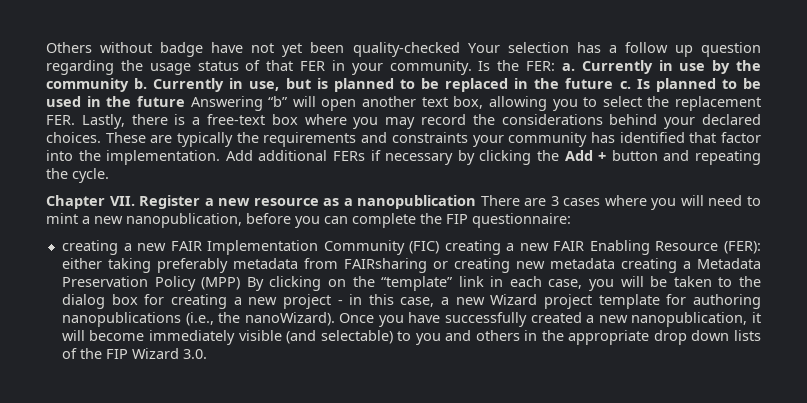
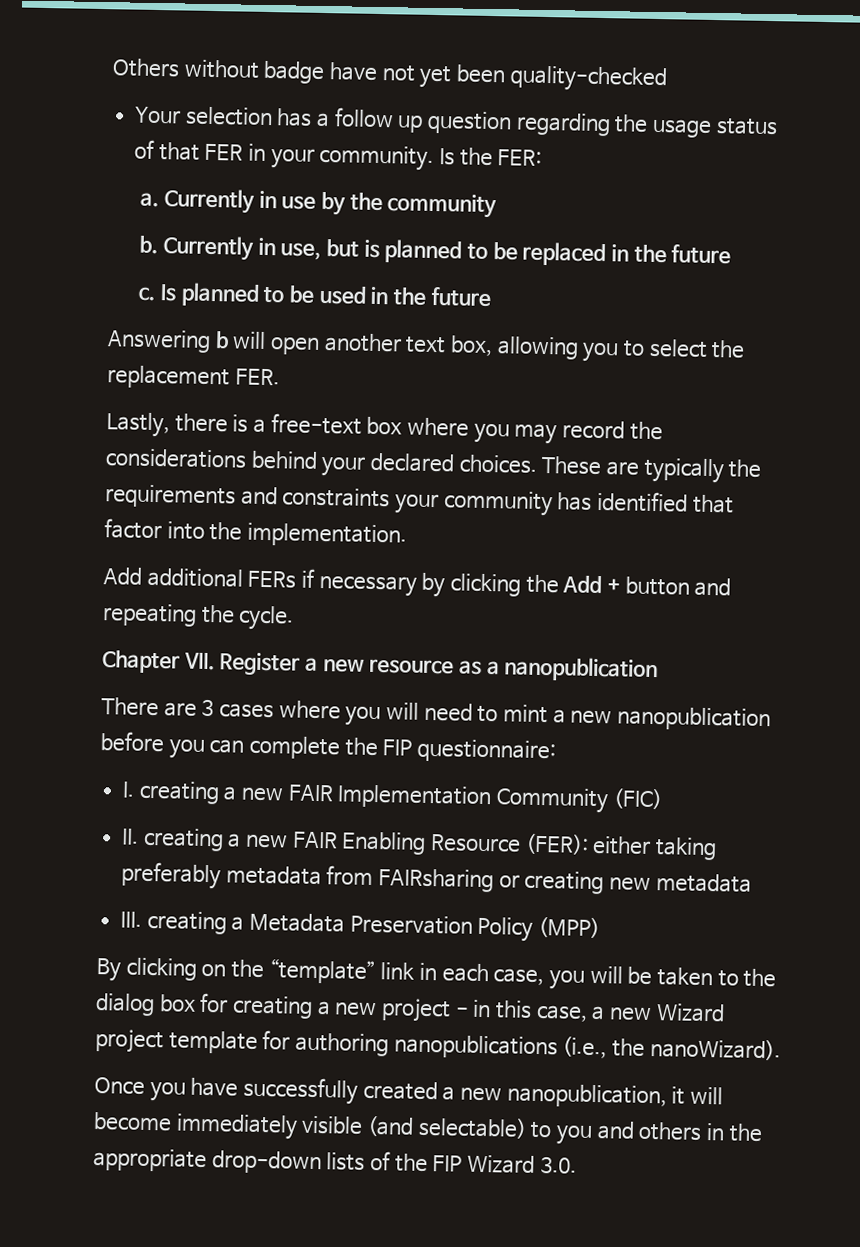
- Others without badge have not yet been quality-checked Your selection has a follow up question regarding the usage status of that FER in your community.
+ Others without badge have not yet been quality-checked
+ Your selection has a follow up question regarding the usage status of that FER in your community.
- Is the FER: a.
+ Is the FER:
+ a.
- Currently in use by the community b.
+ Currently in use by the community
+ b.
- Currently in use, but is planned to be replaced in the future c.
+ Currently in use, but is planned to be replaced in the future
+ c.
- Is planned to be used in the future Answering “b” will open another text box, allowing you to select the replacement FER. Lastly, there is a free-text box where you may record the considerations behind your declared choices.
+ Is planned to be used in the future
+ Answering b will open another text box, allowing you to select the replacement FER.
+ Lastly, there is a free-text box where you may record the considerations behind your declared choices.
- These are typically the requirements and constraints your community has identified that factor into the implementation. Add additional FERs if necessary by clicking the Add + button and repeating the cycle.
+ These are typically the requirements and constraints your community has identified that factor into the implementation.
+ Add additional FERs if necessary by clicking the Add + button and repeating the cycle.
- Chapter VII. Register a new resource as a nanopublication There are 3 cases where you will need to mint a new nanopublication, before you can complete the FIP questionnaire:
+ Chapter VII. Register a new resource as a nanopublication
+ There are 3 cases where you will need to mint a new nanopublication before you can complete the FIP questionnaire:
- creating a new FAIR Implementation Community (FIC) creating a new FAIR Enabling Resource (FER):
+ I. creating a new FAIR Implementation Community (FIC)
+ II. creating a new FAIR Enabling Resource (FER):
- either taking preferably metadata from FAIRsharing or creating new metadata creating a Metadata Preservation Policy (MPP) By clicking on the “template” link in each case, you will be taken to the dialog box for creating a new project - in this case, a new Wizard project template for authoring nanopublications (i.e., the nanoWizard). Once you have successfully created a new nanopublication, it will become immediately visible (and selectable) to you and others in the appropriate drop down lists of the FIP Wizard 3.0.
+ either taking preferably metadata from FAIRsharing or creating new metadata
+ III. creating a Metadata Preservation Policy (MPP)
+ By clicking on the “template” link in each case, you will be taken to the dialog box for creating a new project - in this case, a new Wizard project template for authoring nanopublications (i.e., the nanoWizard).
+ Once you have successfully created a new nanopublication, it will become immediately visible (and selectable) to you and others in the appropriate drop-down lists of the FIP Wizard 3.0.

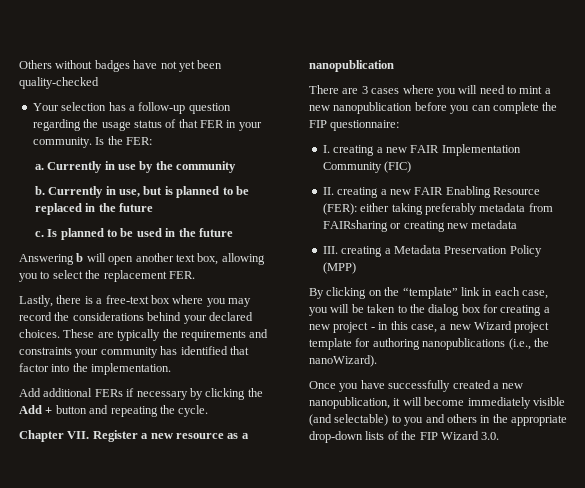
- Others without badge have not yet been quality-checked
+ Others without badges have not yet been quality-checked
- Your selection has a follow up question regarding the usage status of that FER in your community.
+ Your selection has a follow-up question regarding the usage status of that FER in your community.

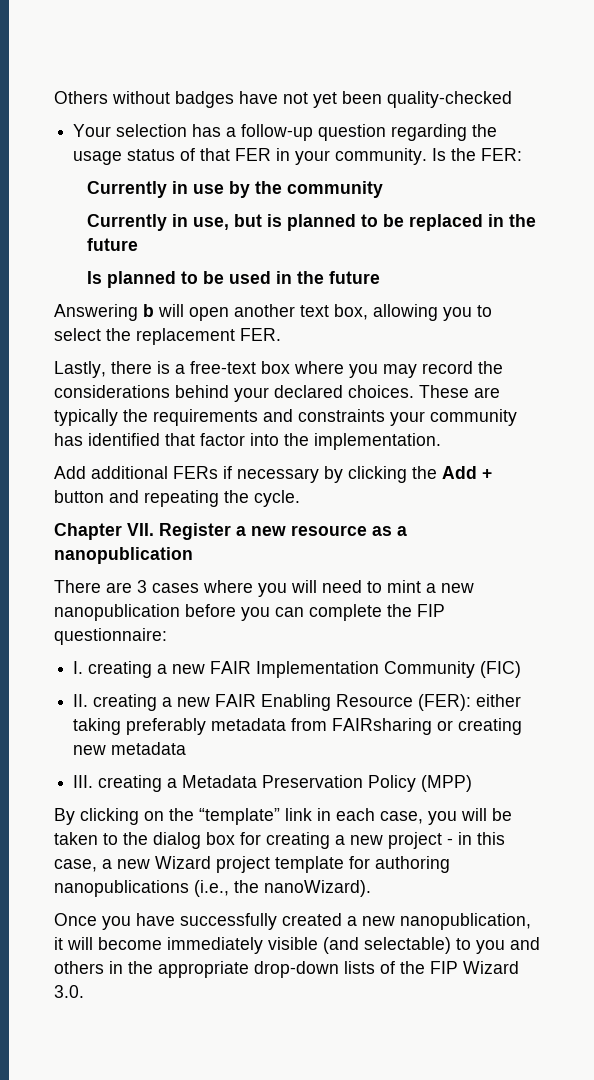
- a.
- b.
- c.

